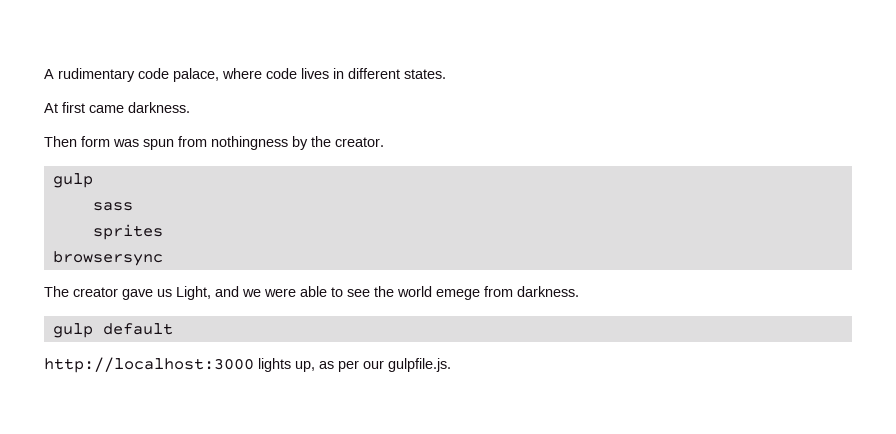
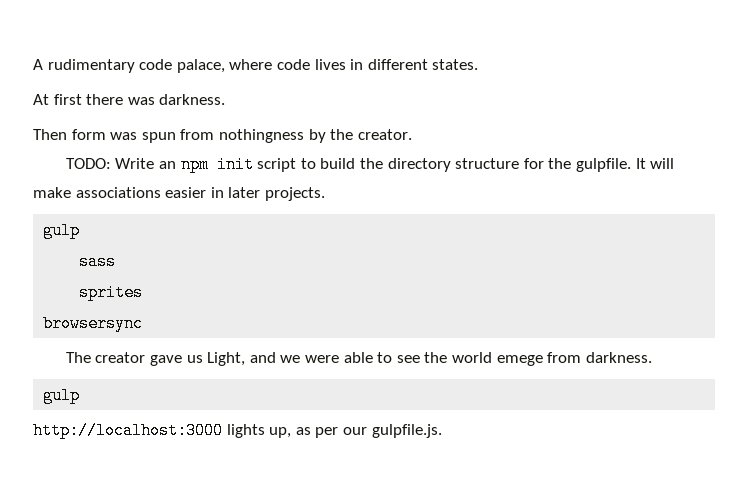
- At first came darkness.
+ At first there was darkness.
+ TODO: Write an npm init script to build the directory structure for the gulpfile. It will make associations easier in later projects.
  The creator gave us Light, and we were able to see the world emege from darkness.
- gulp default
+ gulp

